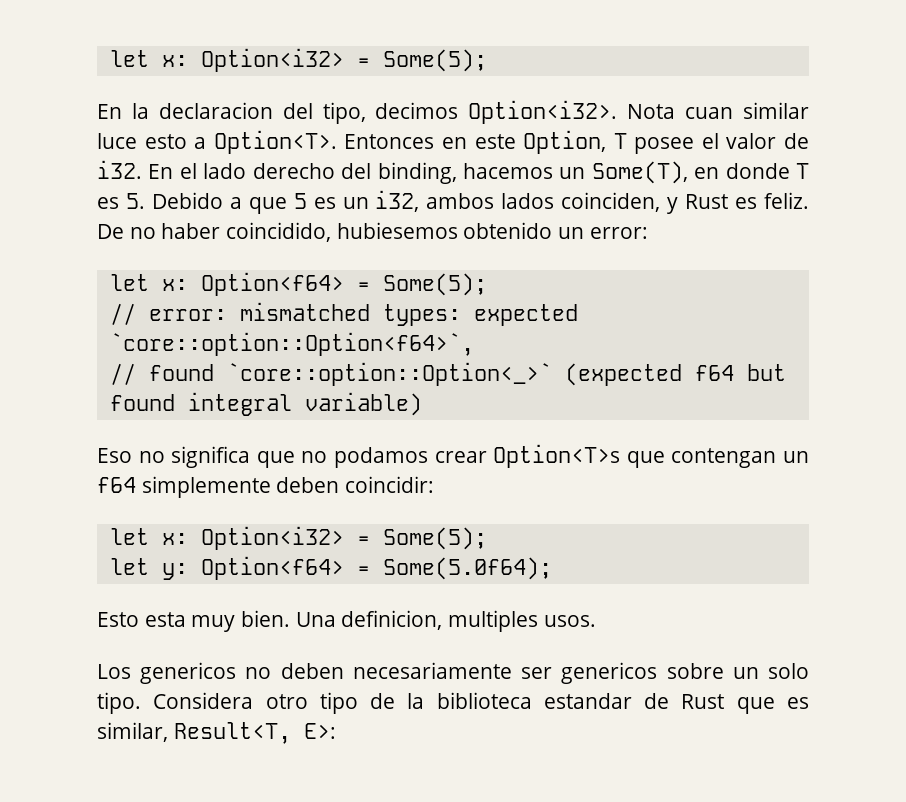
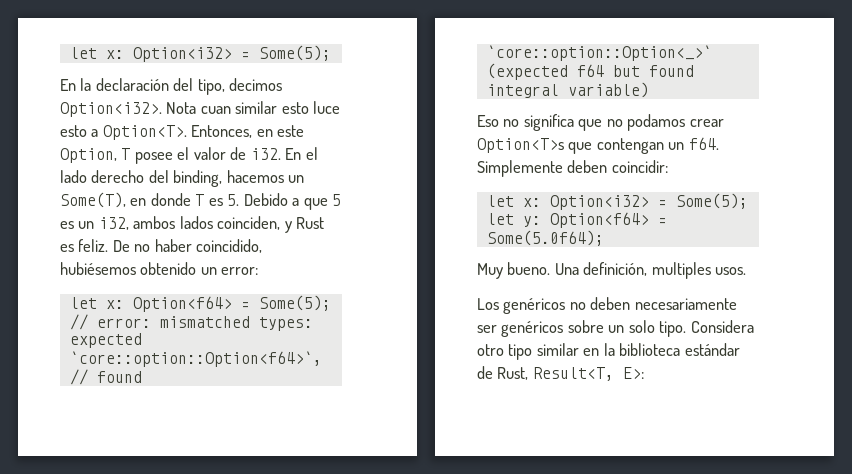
- En la declaracion del tipo, decimos Option<i32>.
+ En la declaración del tipo, decimos Option<i32>.
- Nota cuan similar luce esto a Option<T>.
+ Nota cuan similar esto luce esto a Option<T>.
- Entonces en este Option, T posee el valor de i32.
+ Entonces, en este Option, T posee el valor de i32.
- De no haber coincidido, hubiesemos obtenido un error:
+ De no haber coincidido, hubiésemos obtenido un error:
- Eso no significa que no podamos crear Option<T>s que contengan un f64 simplemente deben coincidir:
+ Eso no significa que no podamos crear Option<T>s que contengan un f64. Simplemente deben coincidir:
- Esto esta muy bien. Una definicion, multiples usos.
+ Muy bueno. Una definición, multiples usos.
- Los genericos no deben necesariamente ser genericos sobre un solo tipo.
+ Los genéricos no deben necesariamente ser genéricos sobre un solo tipo.
- Considera otro tipo de la biblioteca estandar de Rust que es similar, Result<T, E>:
+ Considera otro tipo similar en la biblioteca estándar de Rust, Result<T, E>:

